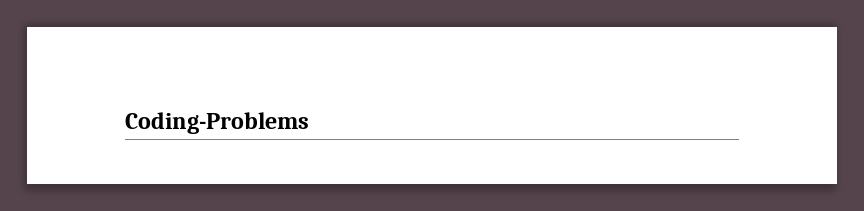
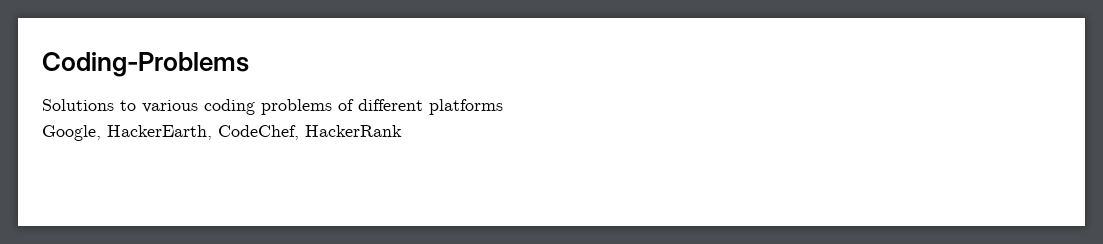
+ Solutions to various coding problems of different platforms
+ Google, HackerEarth, CodeChef, HackerRank

